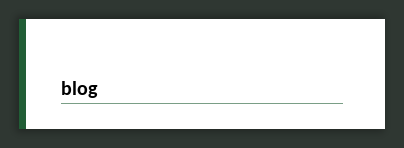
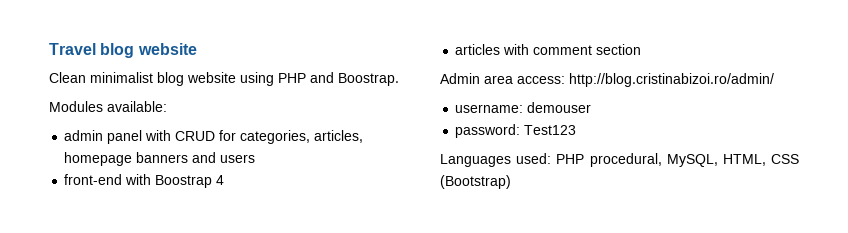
- blog
+ Travel blog website
+ Clean minimalist blog website using PHP and Boostrap.
+ Modules available:
+ admin panel with CRUD for categories, articles, homepage banners and users
+ front-end with Boostrap 4
+ articles with comment section
+ Admin area access: http://blog.cristinabizoi.ro/admin/
+ username: demouser
+ password: Test123
+ Languages used: PHP procedural, MySQL, HTML, CSS (Bootstrap)

